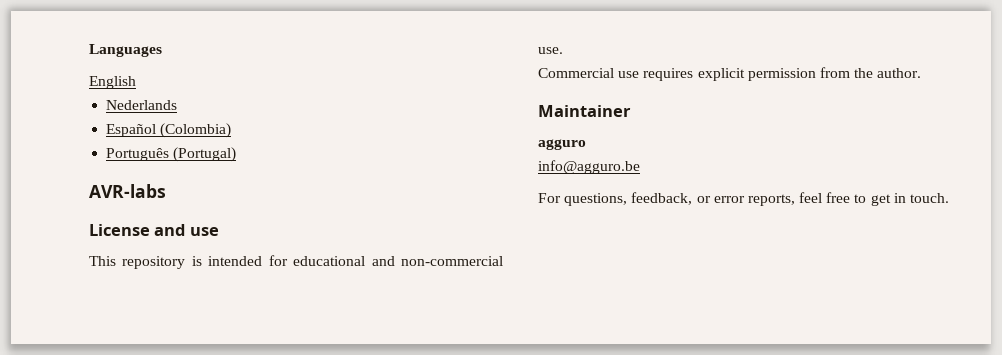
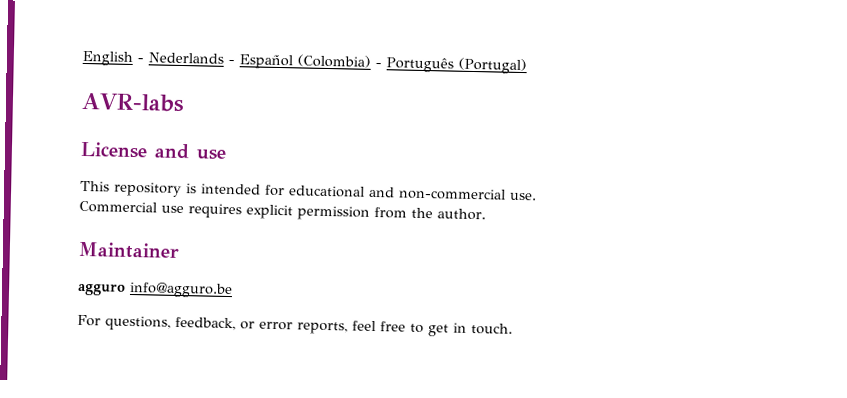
- Languages
- English
- Nederlands
- Español (Colombia)
- Português (Portugal)
+ English - Nederlands - Español (Colombia) - Português (Portugal)
- agguro
- info@agguro.be
+ agguro info@agguro.be

